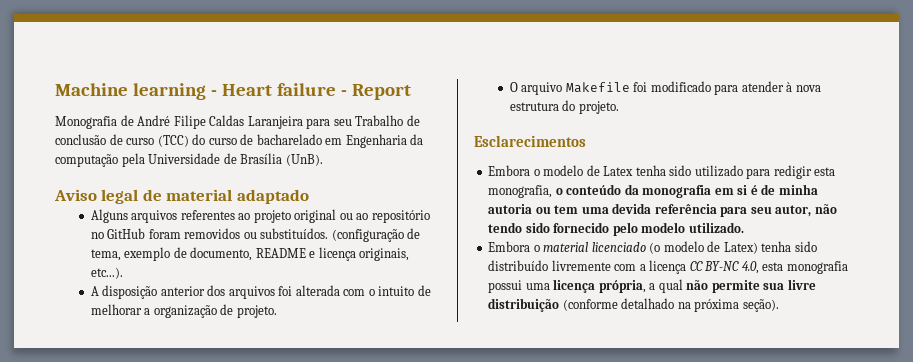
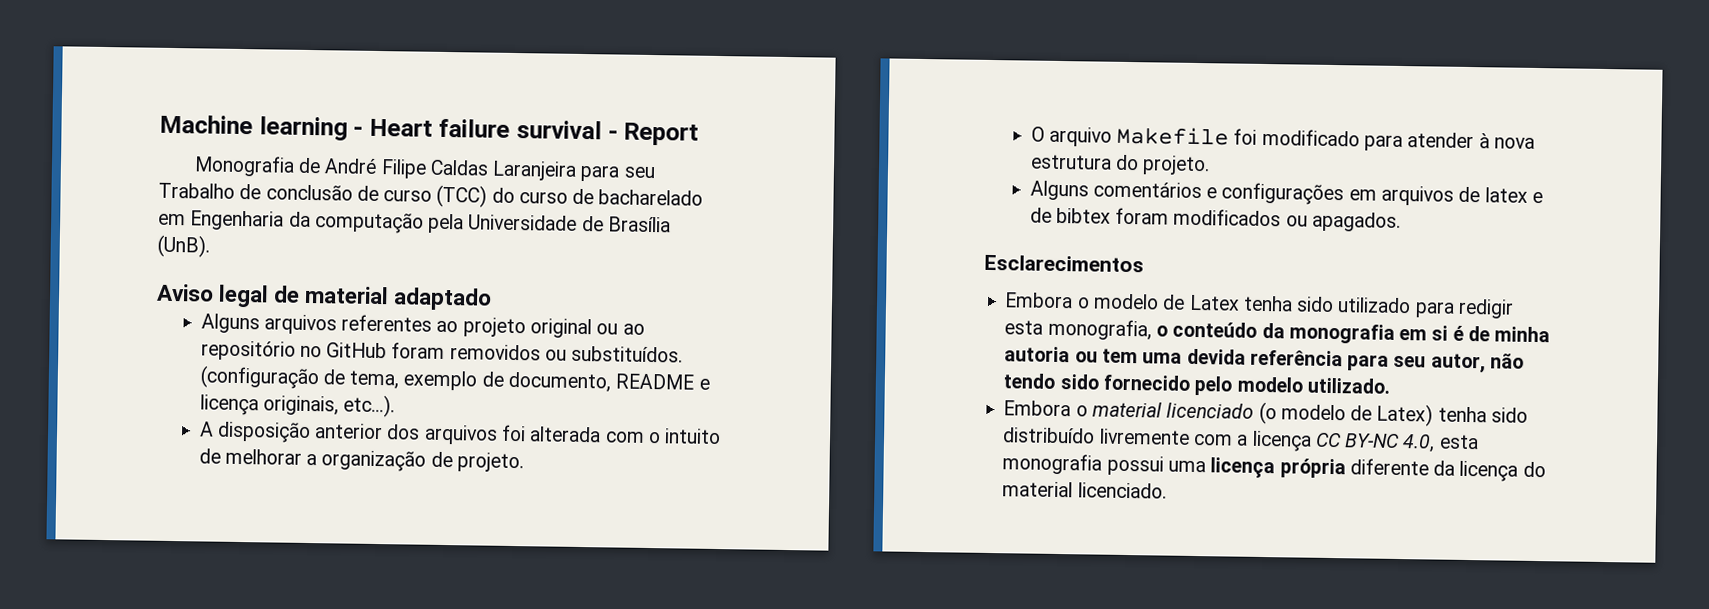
- Machine learning - Heart failure - Report
+ Machine learning - Heart failure survival - Report
+ Alguns comentários e configurações em arquivos de latex e de bibtex foram modificados ou apagados.
- Embora o material licenciado (o modelo de Latex) tenha sido distribuído livremente com a licença CC BY-NC 4.0, esta monografia possui uma licença própria, a qual não permite sua livre distribuição (conforme detalhado na próxima seção).
+ Embora o material licenciado (o modelo de Latex) tenha sido distribuído livremente com a licença CC BY-NC 4.0, esta monografia possui uma licença própria diferente da licença do material licenciado.

